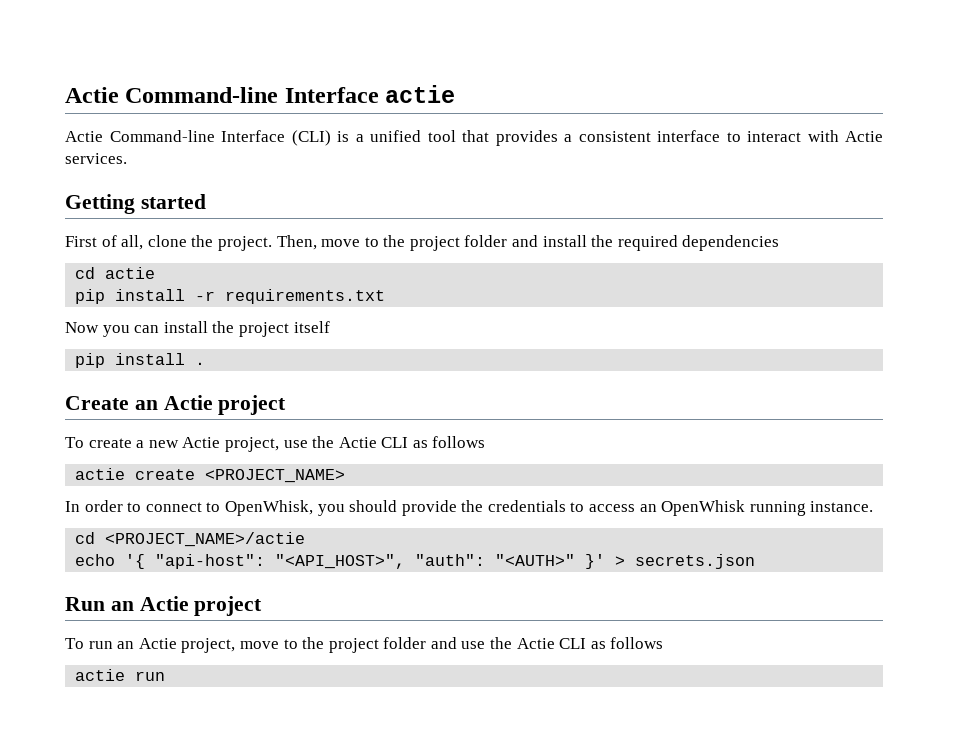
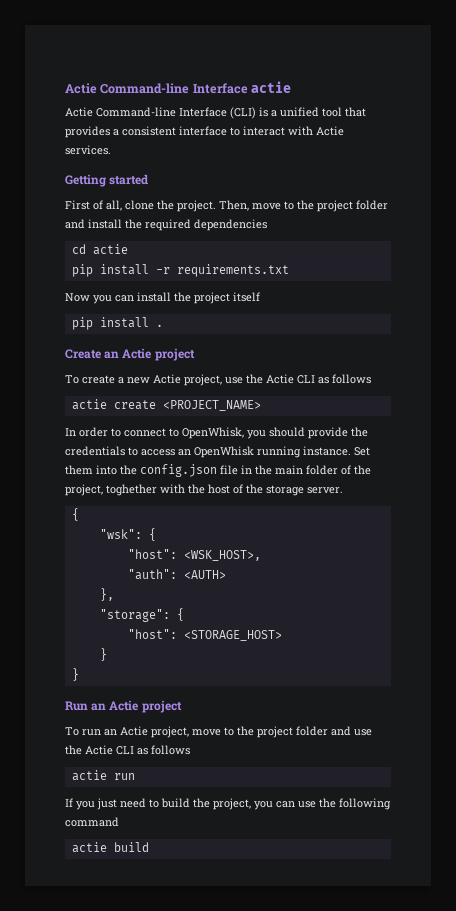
- In order to connect to OpenWhisk, you should provide the credentials to access an OpenWhisk running instance.
- cd <PROJECT_NAME>/actie
- echo '{ "api-host": "<API_HOST>", "auth": "<AUTH>" }' > secrets.json
+ In order to connect to OpenWhisk, you should provide the credentials to access an OpenWhisk running instance. Set them into the config.json file in the main folder of the project, toghether with the host of the storage server.
+ {
+ "wsk": {
+ "host": <WSK_HOST>,
+ "auth": <AUTH>
+ },
+ "storage": {
+ "host": <STORAGE_HOST>
+ }
+ }
+ If you just need to build the project, you can use the following command
+ actie build

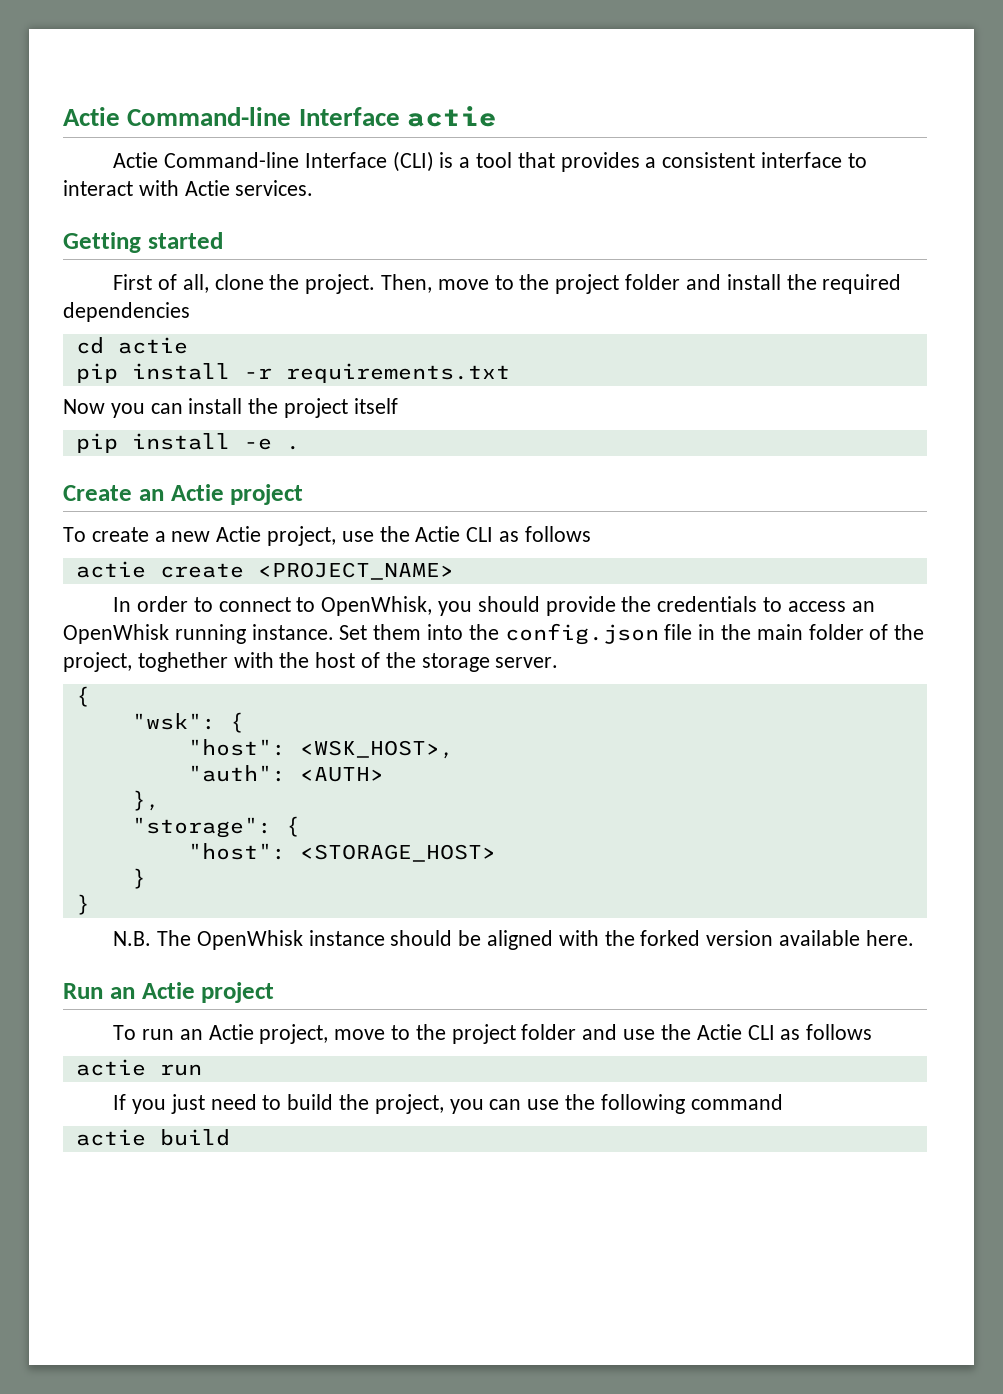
- Actie Command-line Interface (CLI) is a unified tool that provides a consistent interface to interact with Actie services.
+ Actie Command-line Interface (CLI) is a tool that provides a consistent interface to interact with Actie services.
- pip install .
+ pip install -e .
+ N.B. The OpenWhisk instance should be aligned with the forked version available here.

